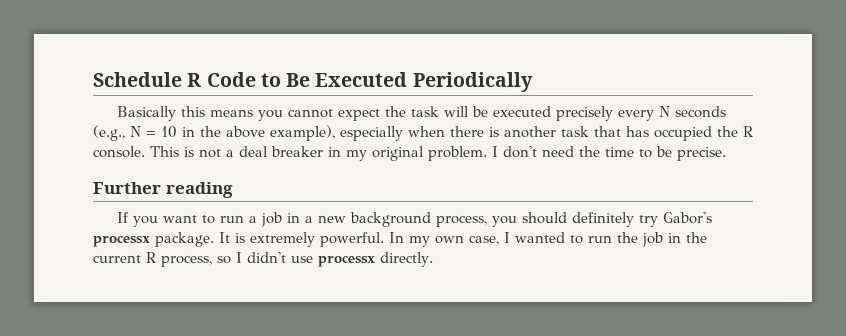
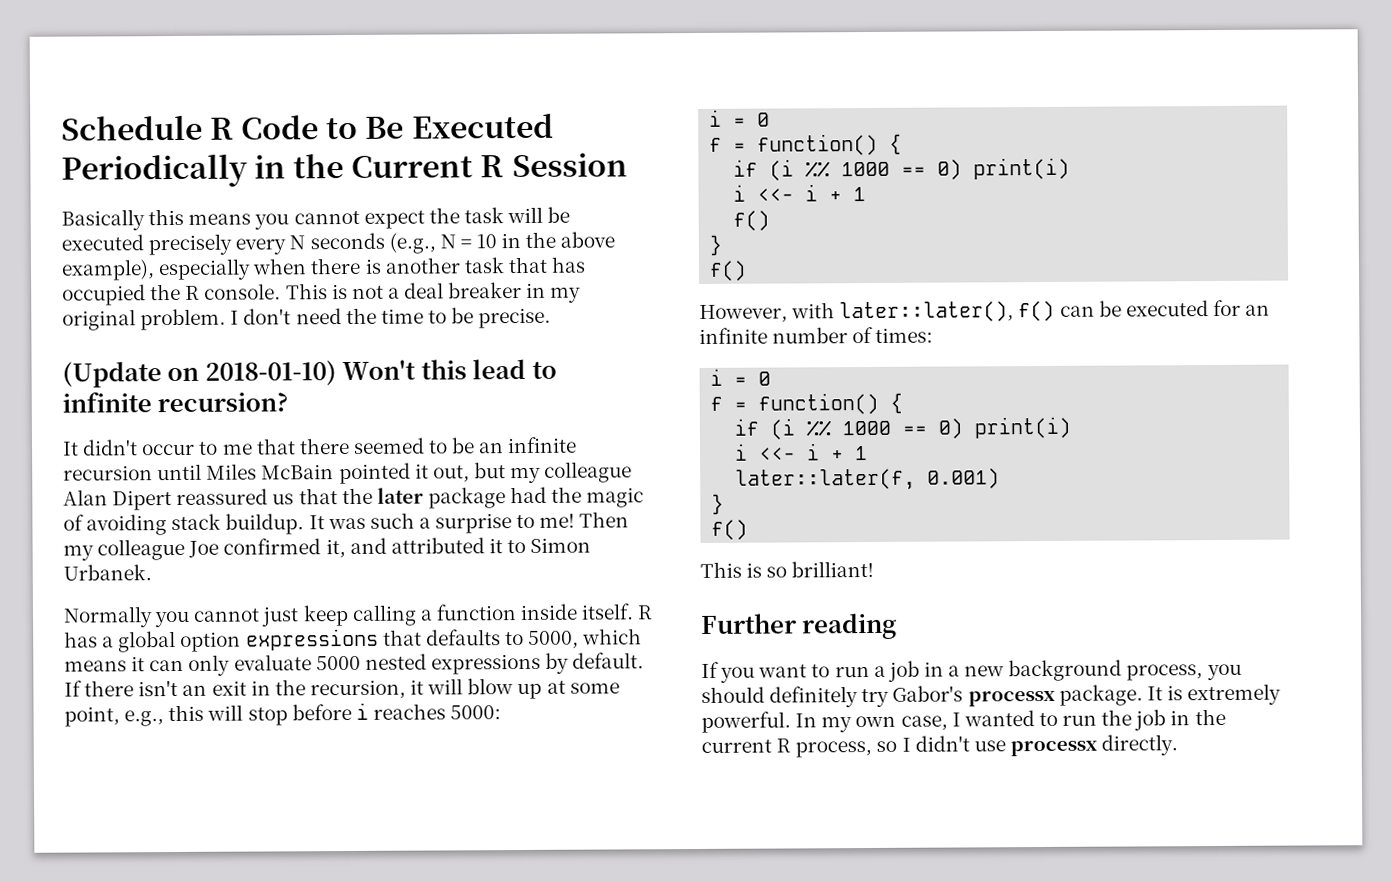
- Schedule R Code to Be Executed Periodically
+ Schedule R Code to Be Executed Periodically in the Current R Session
+ (Update on 2018-01-10) Won't this lead to infinite recursion?
+ It didn't occur to me that there seemed to be an infinite recursion until Miles McBain pointed it out, but my colleague Alan Dipert reassured us that the later package had the magic of avoiding stack buildup. It was such a surprise to me! Then my colleague Joe confirmed it, and attributed it to Simon Urbanek.
+ Normally you cannot just keep calling a function inside itself. R has a global option expressions that defaults to 5000, which means it can only evaluate 5000 nested expressions by default. If there isn't an exit in the recursion, it will blow up at some point, e.g., this will stop before i reaches 5000:
+ i = 0
+ f = function() {
+ if (i %% 1000 == 0) print(i)
+ i <<- i + 1
+ f()
+ }
+ f()
+ However, with later::later(), f() can be executed for an infinite number of times:
+ i = 0
+ f = function() {
+ if (i %% 1000 == 0) print(i)
+ i <<- i + 1
+ later::later(f, 0.001)
+ }
+ f()
+ This is so brilliant!

